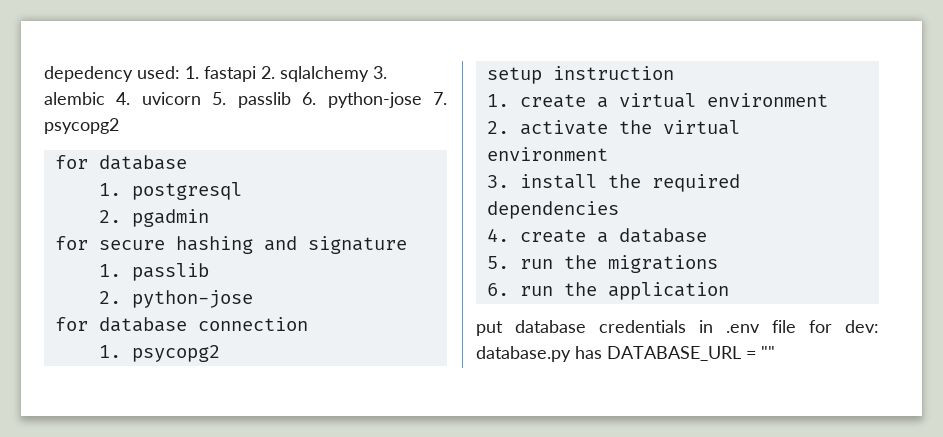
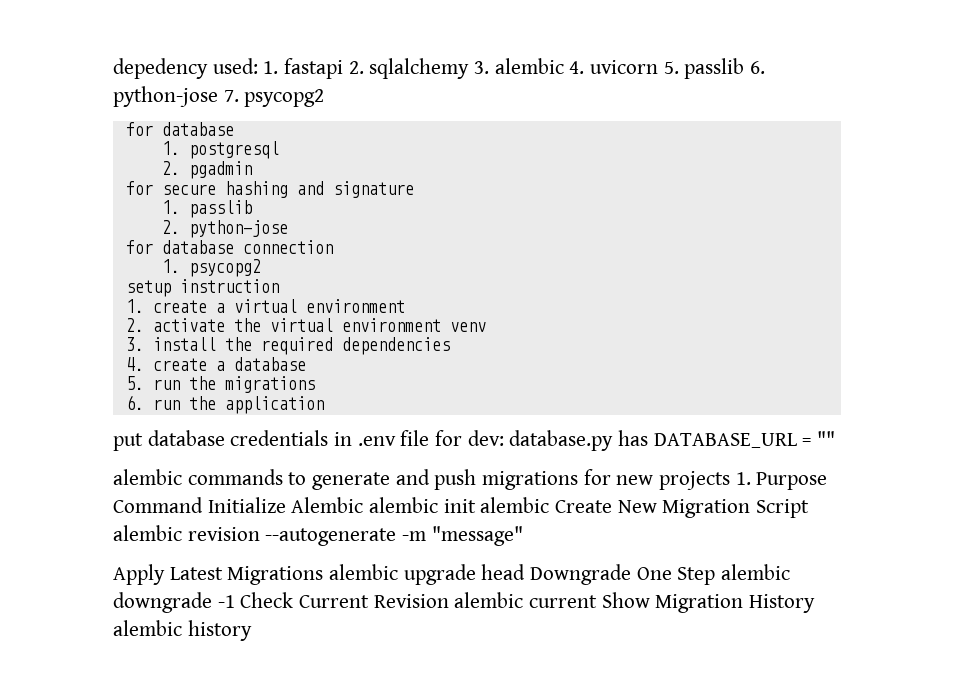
- 2. activate the virtual environment
+ 2. activate the virtual environment venv
+ alembic commands to generate and push migrations for new projects 1. Purpose Command Initialize Alembic alembic init alembic Create New Migration Script alembic revision --autogenerate -m "message"
+ Apply Latest Migrations alembic upgrade head Downgrade One Step alembic downgrade -1 Check Current Revision alembic current Show Migration History alembic history

